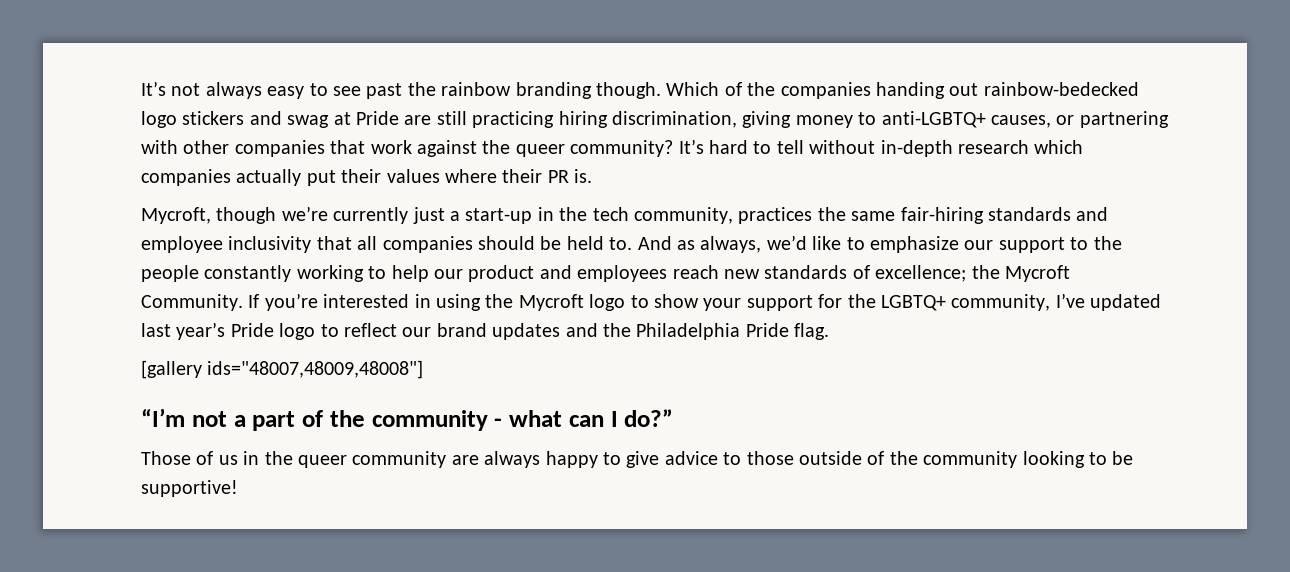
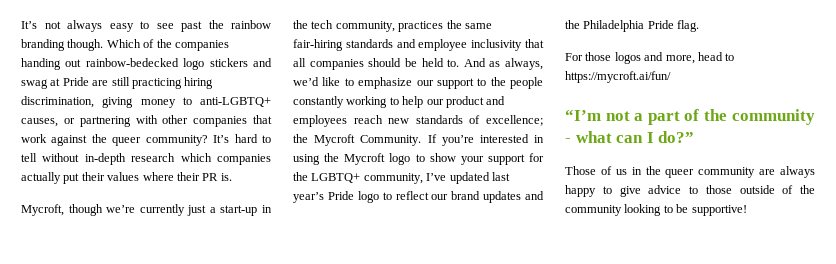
- [gallery ids="48007,48009,48008"]
+ For those logos and more, head to https://mycroft.ai/fun/

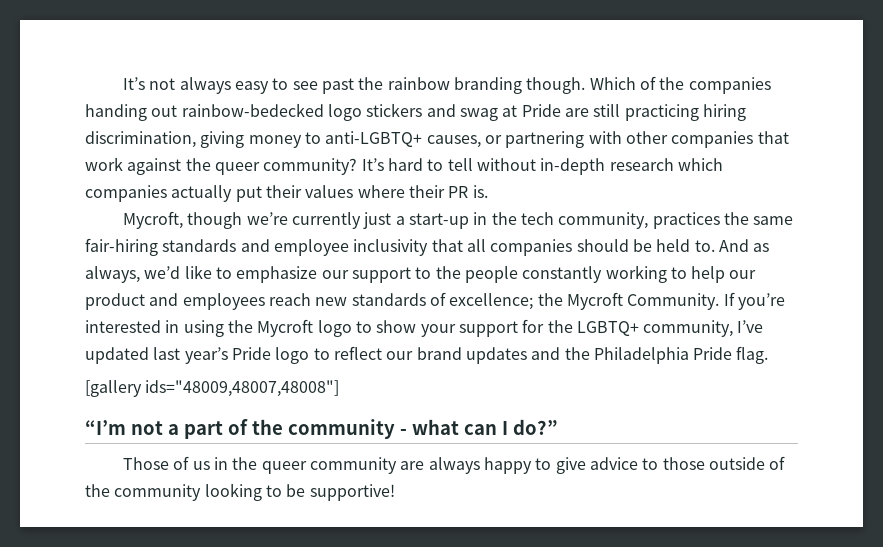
- For those logos and more, head to https://mycroft.ai/fun/
+ [gallery ids="48009,48007,48008"]

